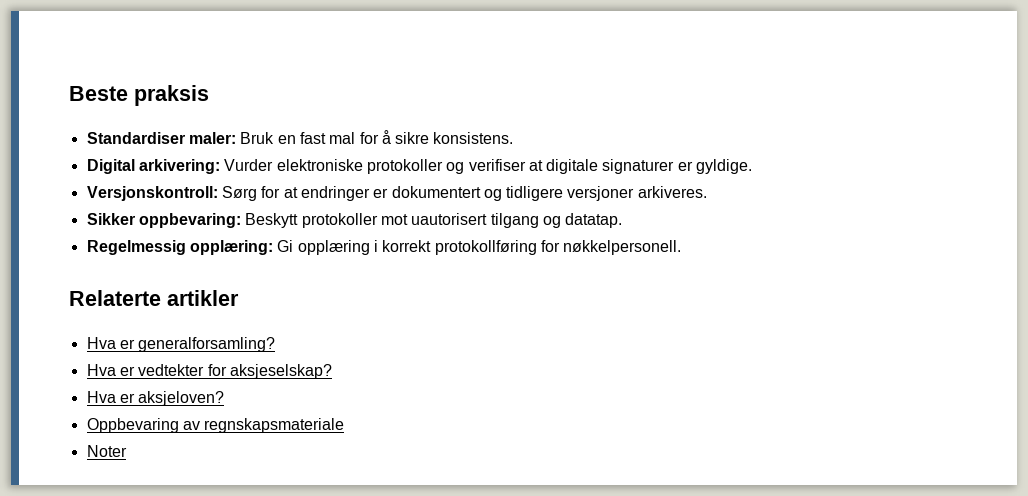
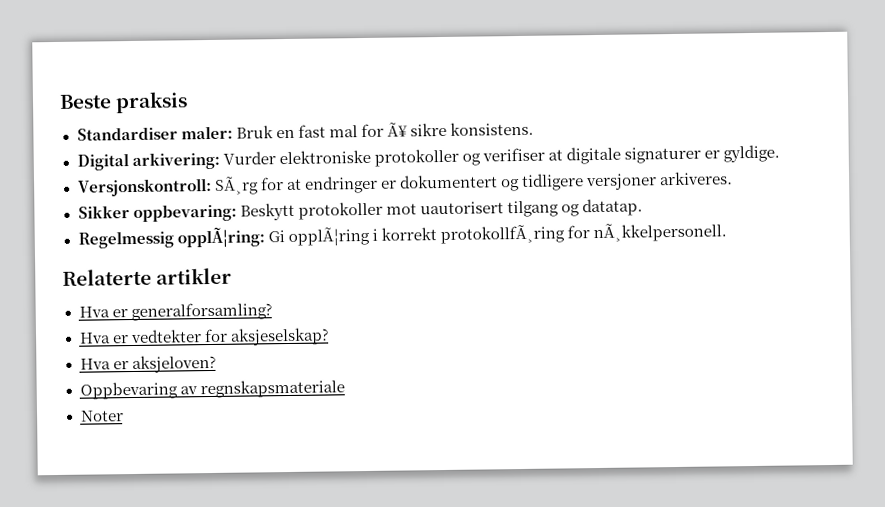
- Standardiser maler: Bruk en fast mal for å sikre konsistens.
+ Standardiser maler: Bruk en fast mal for Ã¥ sikre konsistens.
- Versjonskontroll: Sørg for at endringer er dokumentert og tidligere versjoner arkiveres.
+ Versjonskontroll: SÃ¸rg for at endringer er dokumentert og tidligere versjoner arkiveres.
- Regelmessig opplæring: Gi opplæring i korrekt protokollføring for nøkkelpersonell.
+ Regelmessig opplÃ¦ring: Gi opplÃ¦ring i korrekt protokollfÃ¸ring for nÃ¸kkelpersonell.

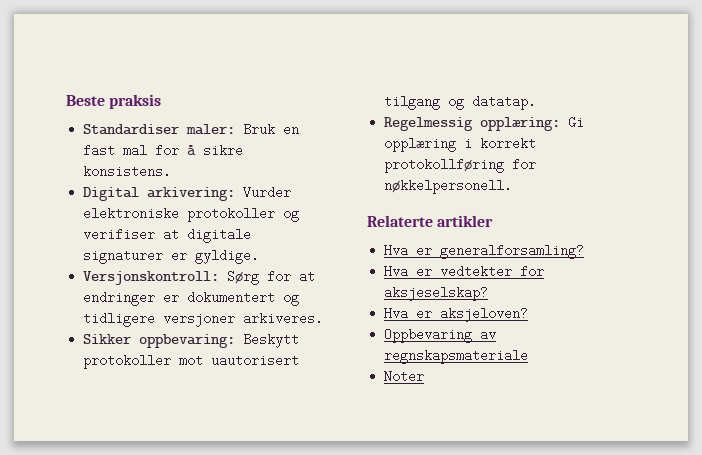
- Standardiser maler: Bruk en fast mal for Ã¥ sikre konsistens.
+ Standardiser maler: Bruk en fast mal for å sikre konsistens.
- Versjonskontroll: SÃ¸rg for at endringer er dokumentert og tidligere versjoner arkiveres.
+ Versjonskontroll: Sørg for at endringer er dokumentert og tidligere versjoner arkiveres.
- Regelmessig opplÃ¦ring: Gi opplÃ¦ring i korrekt protokollfÃ¸ring for nÃ¸kkelpersonell.
+ Regelmessig opplæring: Gi opplæring i korrekt protokollføring for nøkkelpersonell.

